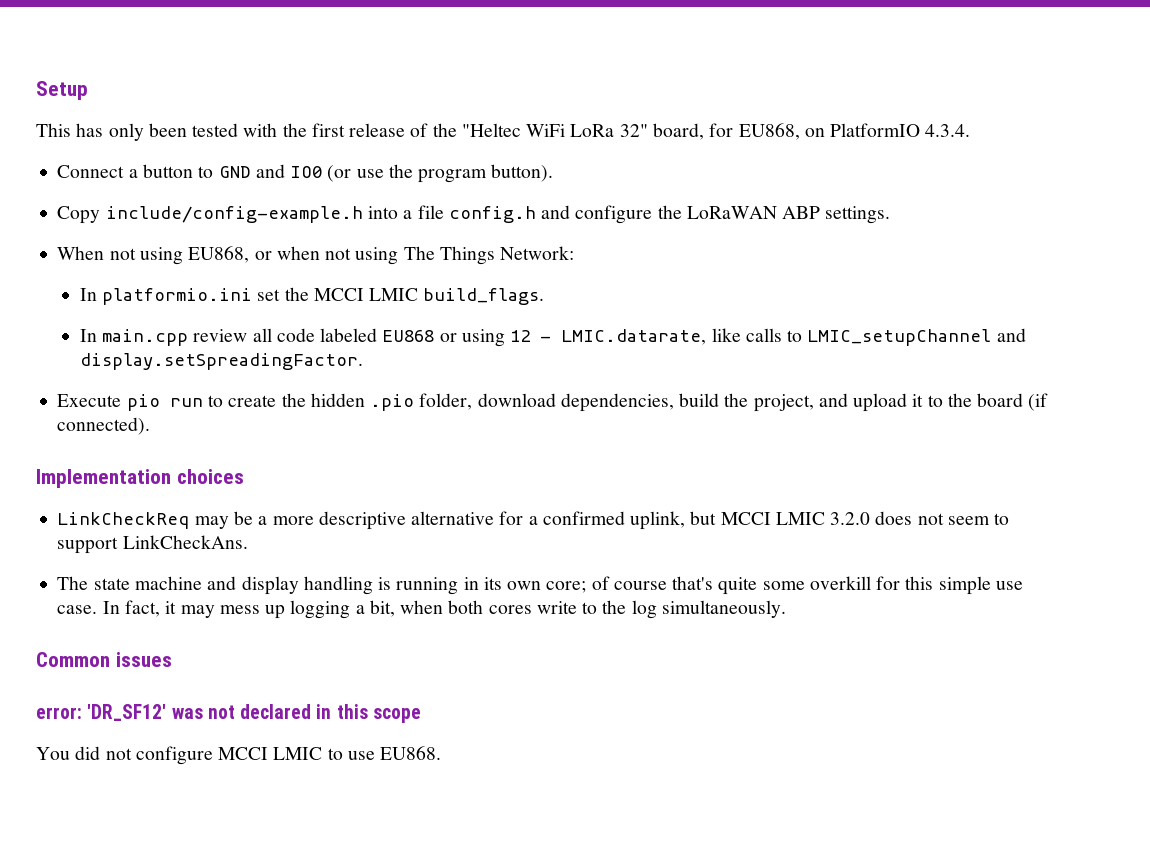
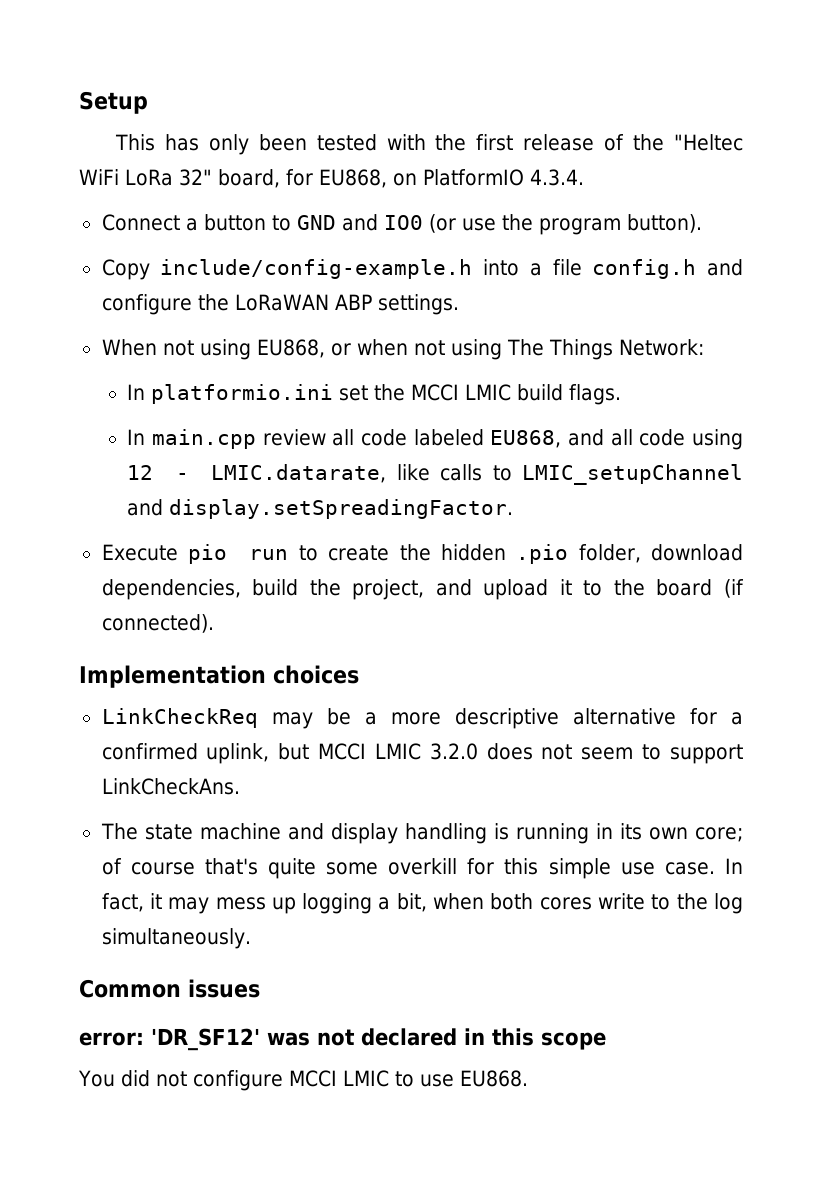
- In platformio.ini set the MCCI LMIC build_flags.
+ In platformio.ini set the MCCI LMIC build flags.
- In main.cpp review all code labeled EU868 or using 12 - LMIC.datarate, like calls to LMIC_setupChannel and display.setSpreadingFactor.
+ In main.cpp review all code labeled EU868, and all code using 12 - LMIC.datarate, like calls to LMIC_setupChannel and display.setSpreadingFactor.

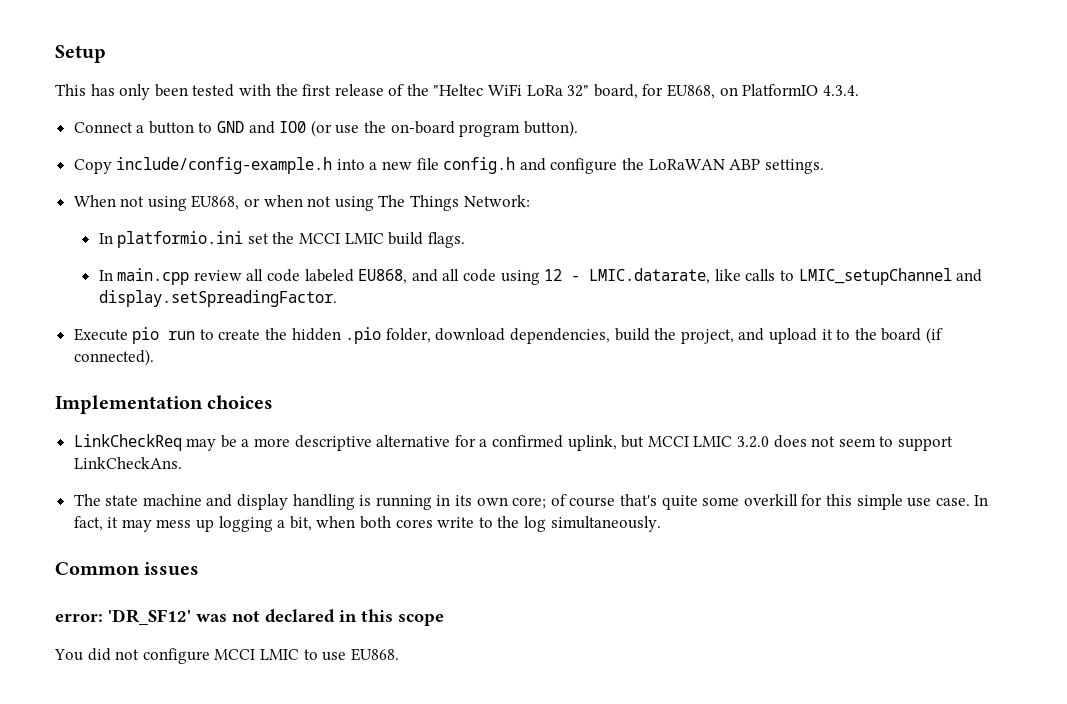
- Connect a button to GND and IO0 (or use the program button).
+ Connect a button to GND and IO0 (or use the on-board program button).
- Copy include/config-example.h into a file config.h and configure the LoRaWAN ABP settings.
+ Copy include/config-example.h into a new file config.h and configure the LoRaWAN ABP settings.

